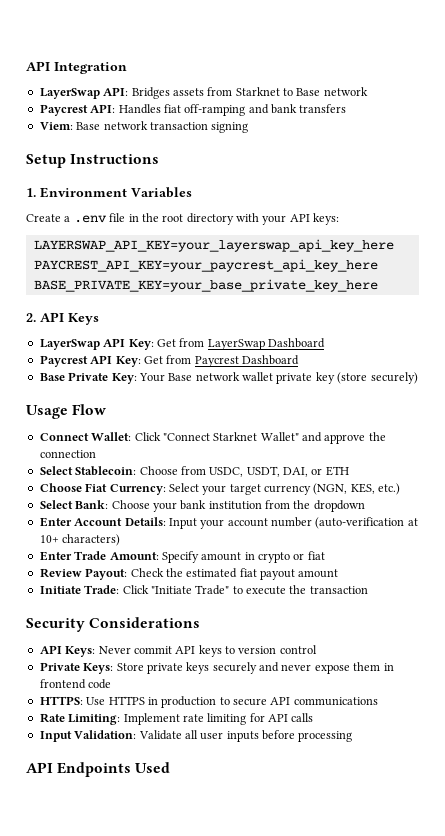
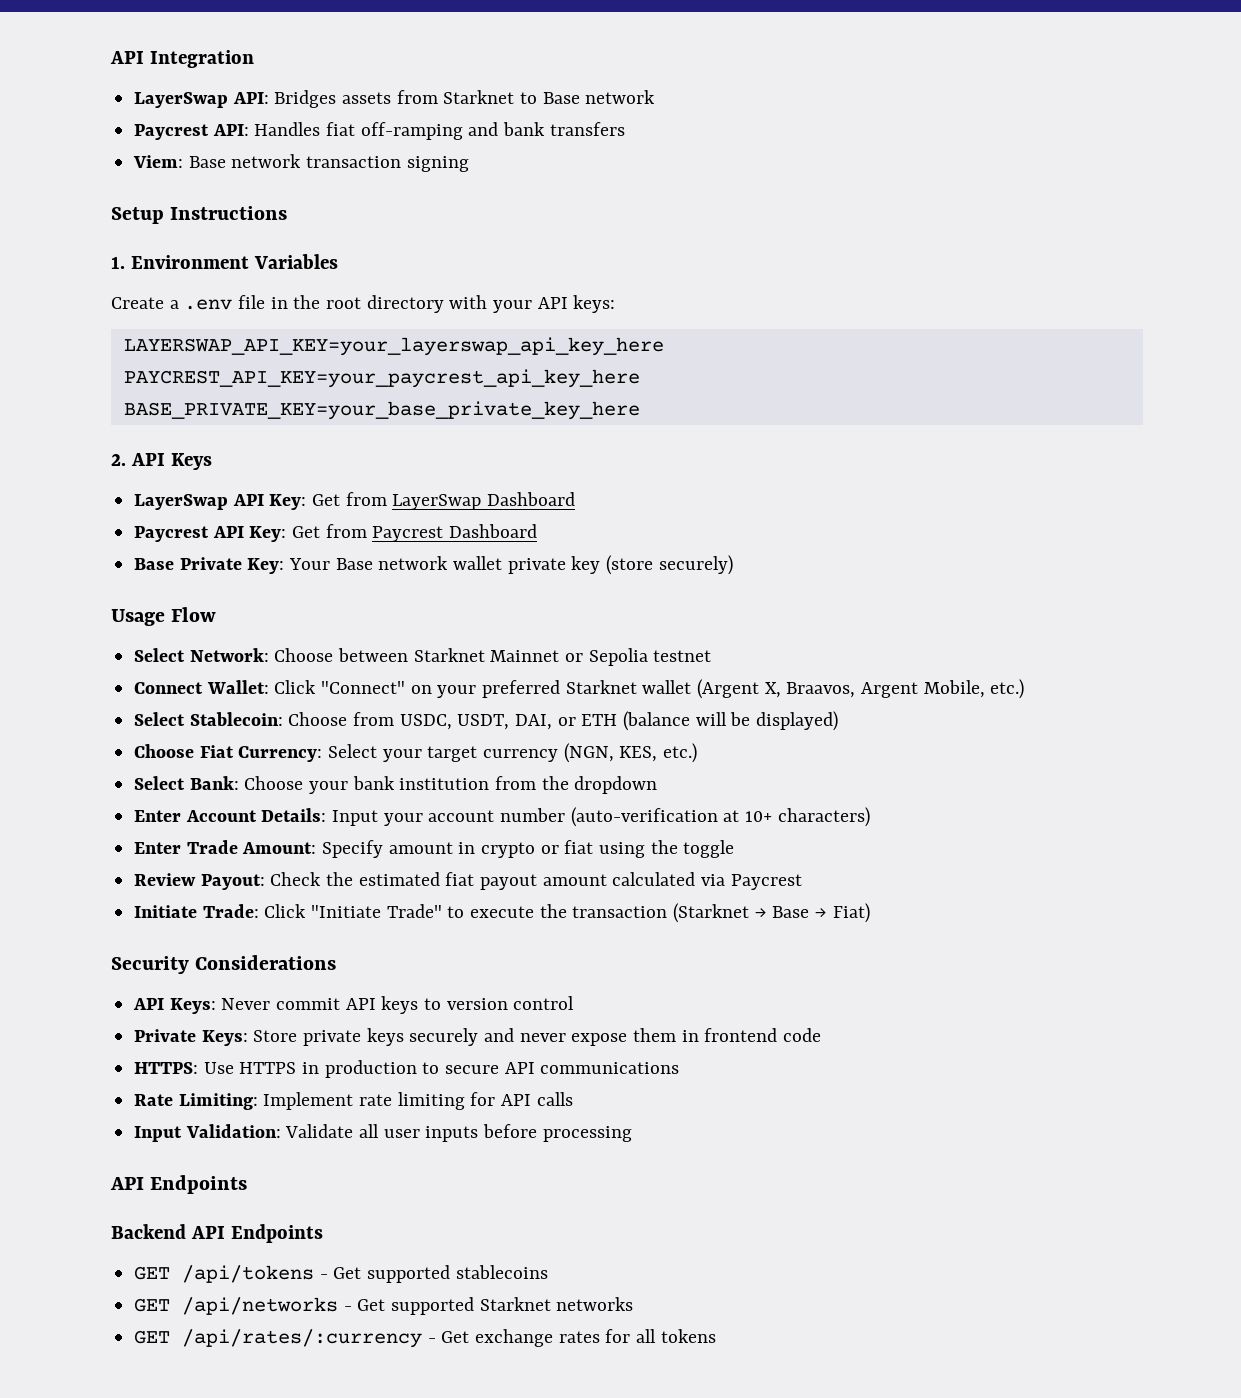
- Connect Wallet: Click "Connect Starknet Wallet" and approve the connection
+ Select Network: Choose between Starknet Mainnet or Sepolia testnet
+ Connect Wallet: Click "Connect" on your preferred Starknet wallet (Argent X, Braavos, Argent Mobile, etc.)
- Select Stablecoin: Choose from USDC, USDT, DAI, or ETH
+ Select Stablecoin: Choose from USDC, USDT, DAI, or ETH (balance will be displayed)
- Enter Trade Amount: Specify amount in crypto or fiat
+ Enter Trade Amount: Specify amount in crypto or fiat using the toggle
- Review Payout: Check the estimated fiat payout amount
+ Review Payout: Check the estimated fiat payout amount calculated via Paycrest
- Initiate Trade: Click "Initiate Trade" to execute the transaction
+ Initiate Trade: Click "Initiate Trade" to execute the transaction (Starknet → Base → Fiat)
  Input Validation: Validate all user inputs before processing
- API Endpoints Used
+ API Endpoints
+ Backend API Endpoints
+ GET /api/tokens - Get supported stablecoins
+ GET /api/networks - Get supported Starknet networks
+ GET /api/rates/:currency - Get exchange rates for all tokens

